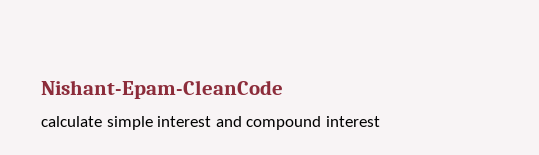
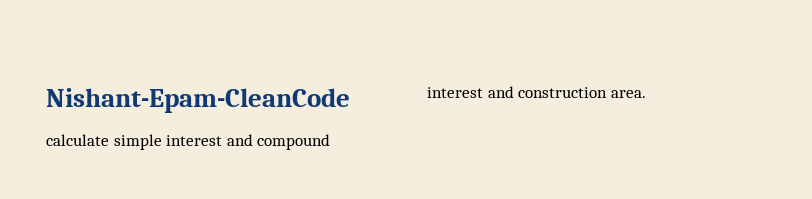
- calculate simple interest and compound interest
+ calculate simple interest and compound interest and construction area.

